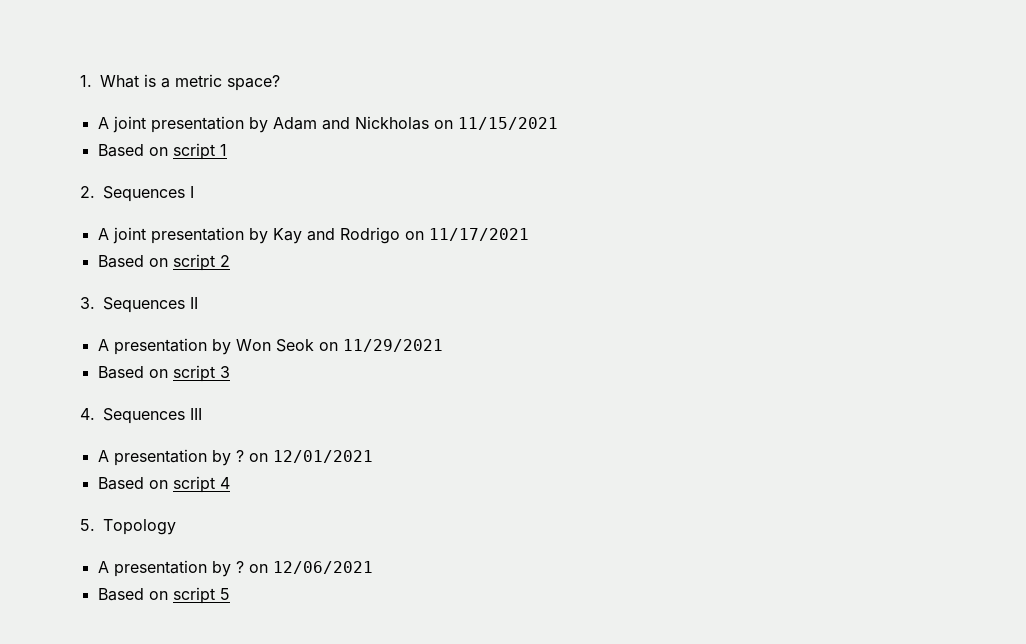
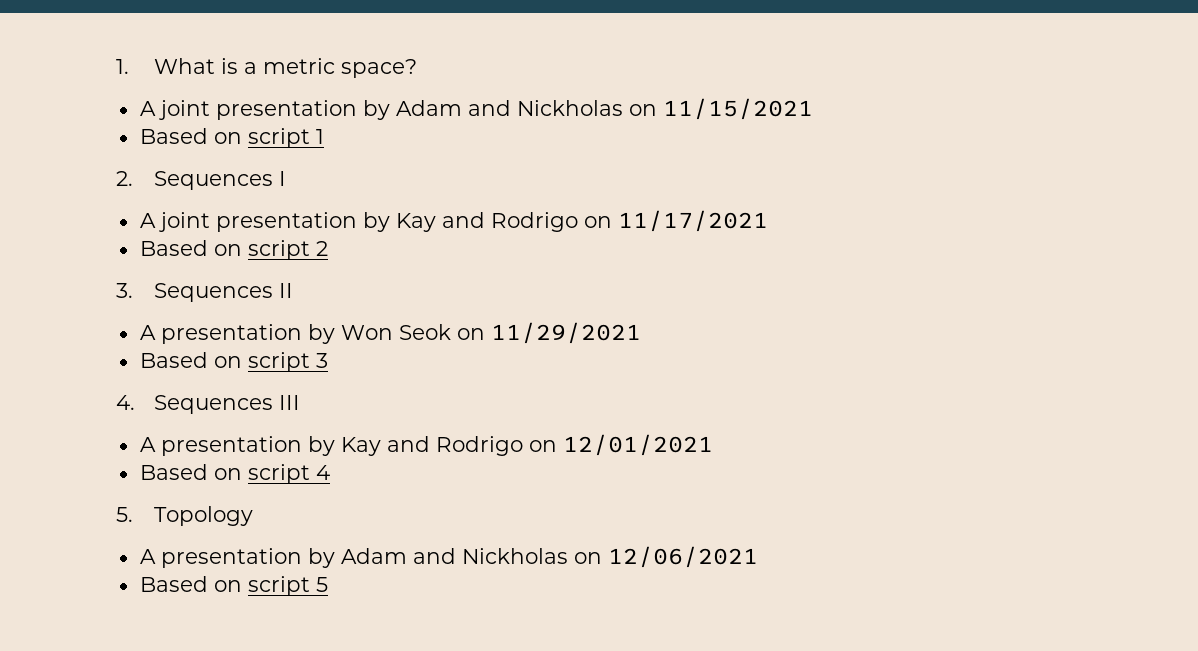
- A presentation by ? on 12/01/2021
+ A presentation by Kay and Rodrigo on 12/01/2021
- A presentation by ? on 12/06/2021
+ A presentation by Adam and Nickholas on 12/06/2021

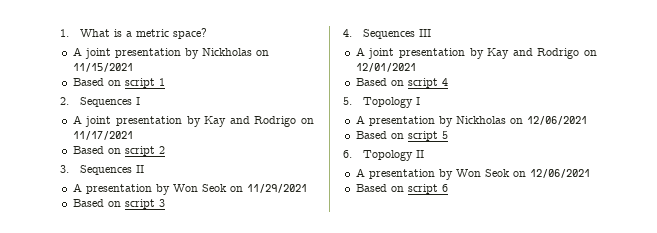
- A joint presentation by Adam and Nickholas on 11/15/2021
+ A joint presentation by Nickholas on 11/15/2021
- A presentation by Kay and Rodrigo on 12/01/2021
+ A joint presentation by Kay and Rodrigo on 12/01/2021
- 5. Topology
- A presentation by Adam and Nickholas on 12/06/2021
+ 5. Topology I
+ A presentation by Nickholas on 12/06/2021
+ 6. Topology II
+ A presentation by Won Seok on 12/06/2021
+ Based on script 6

